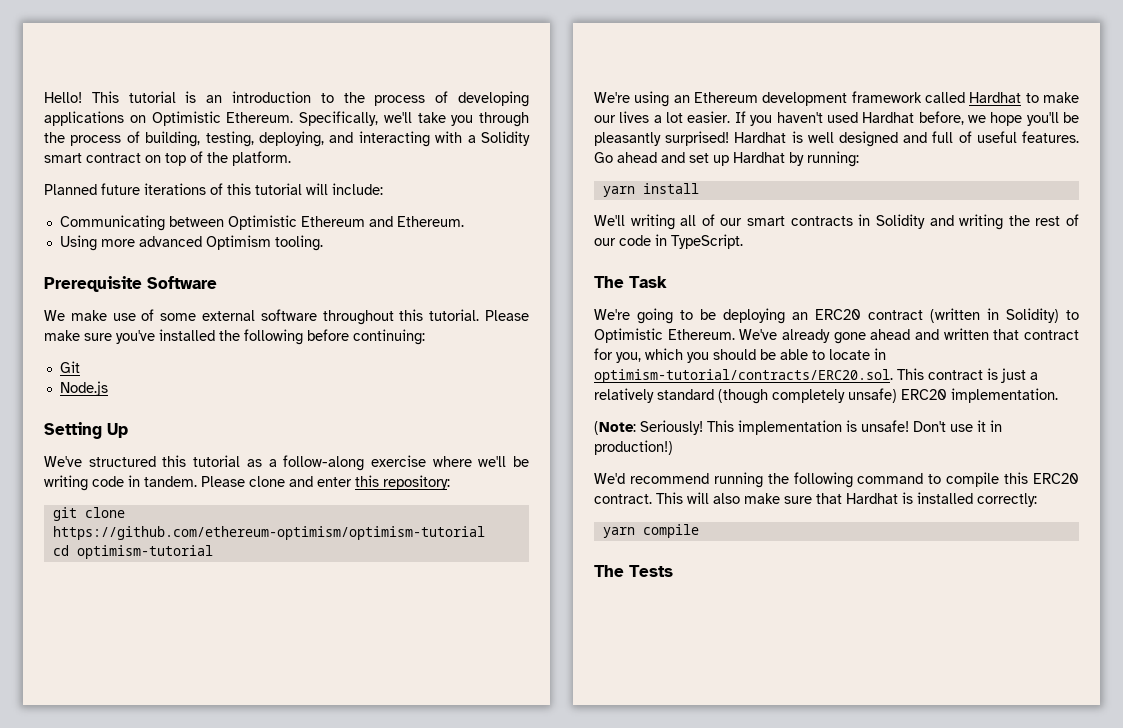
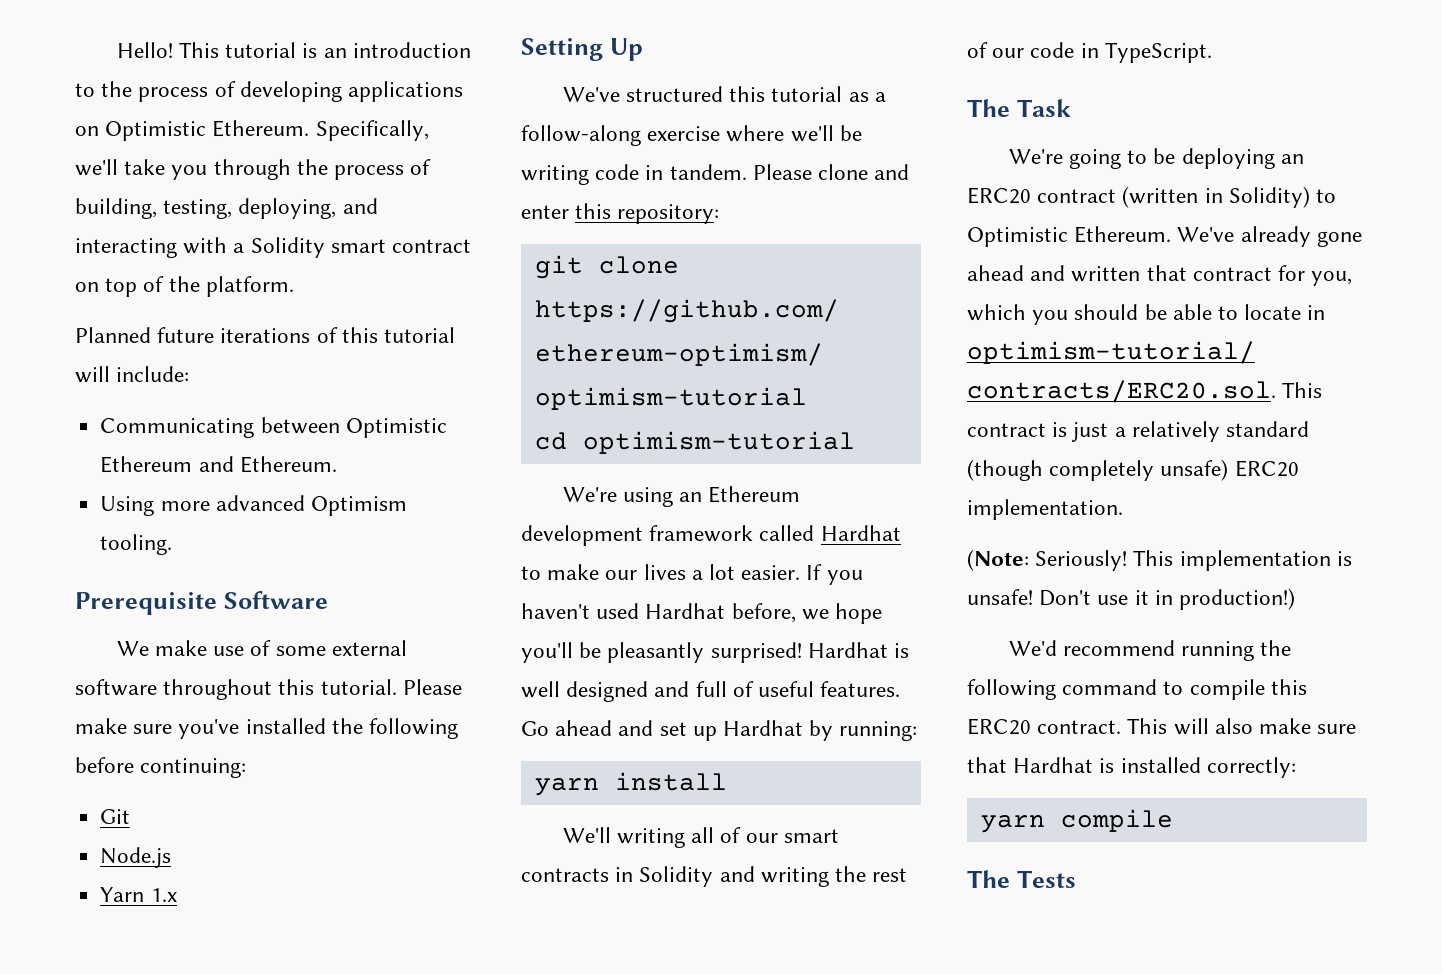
+ Yarn 1.x

